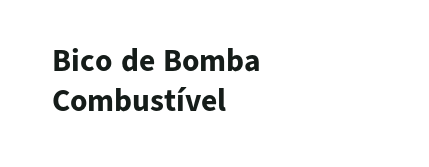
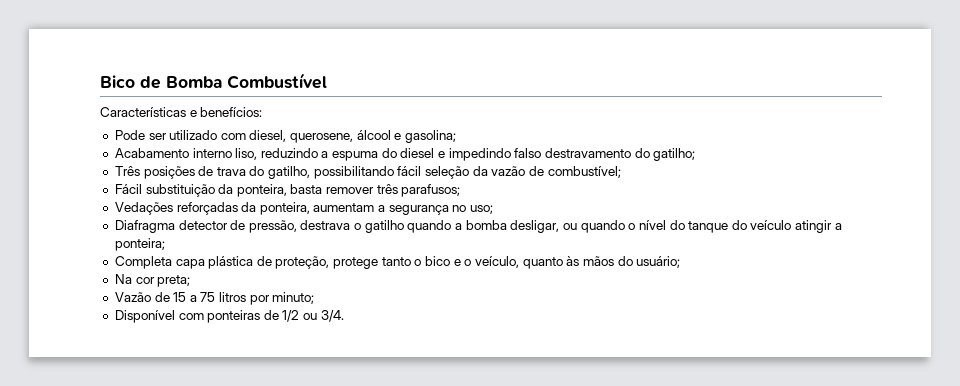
+ Características e benefícios:
+ Pode ser utilizado com diesel, querosene, álcool e gasolina;
+ Acabamento interno liso, reduzindo a espuma do diesel e impedindo falso destravamento do gatilho;
+ Três posições de trava do gatilho, possibilitando fácil seleção da vazão de combustível;
+ Fácil substituição da ponteira, basta remover três parafusos;
+ Vedações reforçadas da ponteira, aumentam a segurança no uso;
+ Diafragma detector de pressão, destrava o gatilho quando a bomba desligar, ou quando o nível do tanque do veículo atingir a ponteira;
+ Completa capa plástica de proteção, protege tanto o bico e o veículo, quanto às mãos do usuário;
+ Na cor preta;
+ Vazão de 15 a 75 litros por minuto;
+ Disponível com ponteiras de 1/2 ou 3/4.

